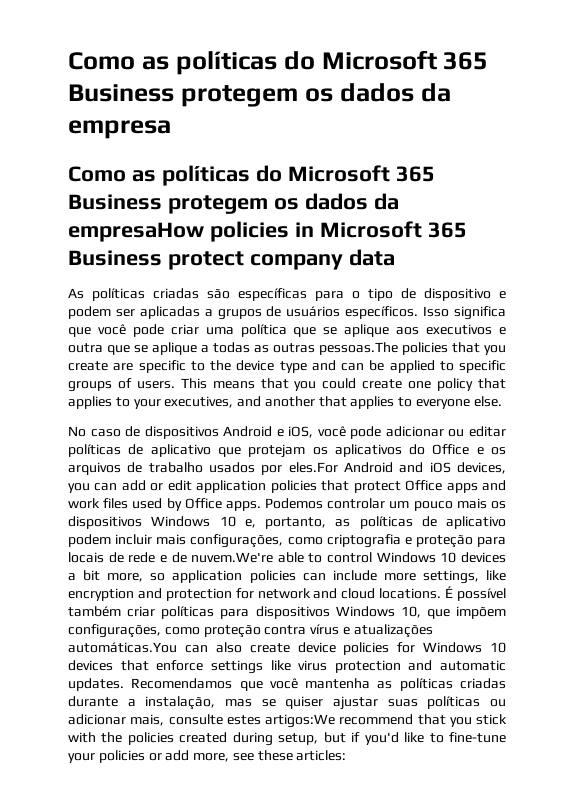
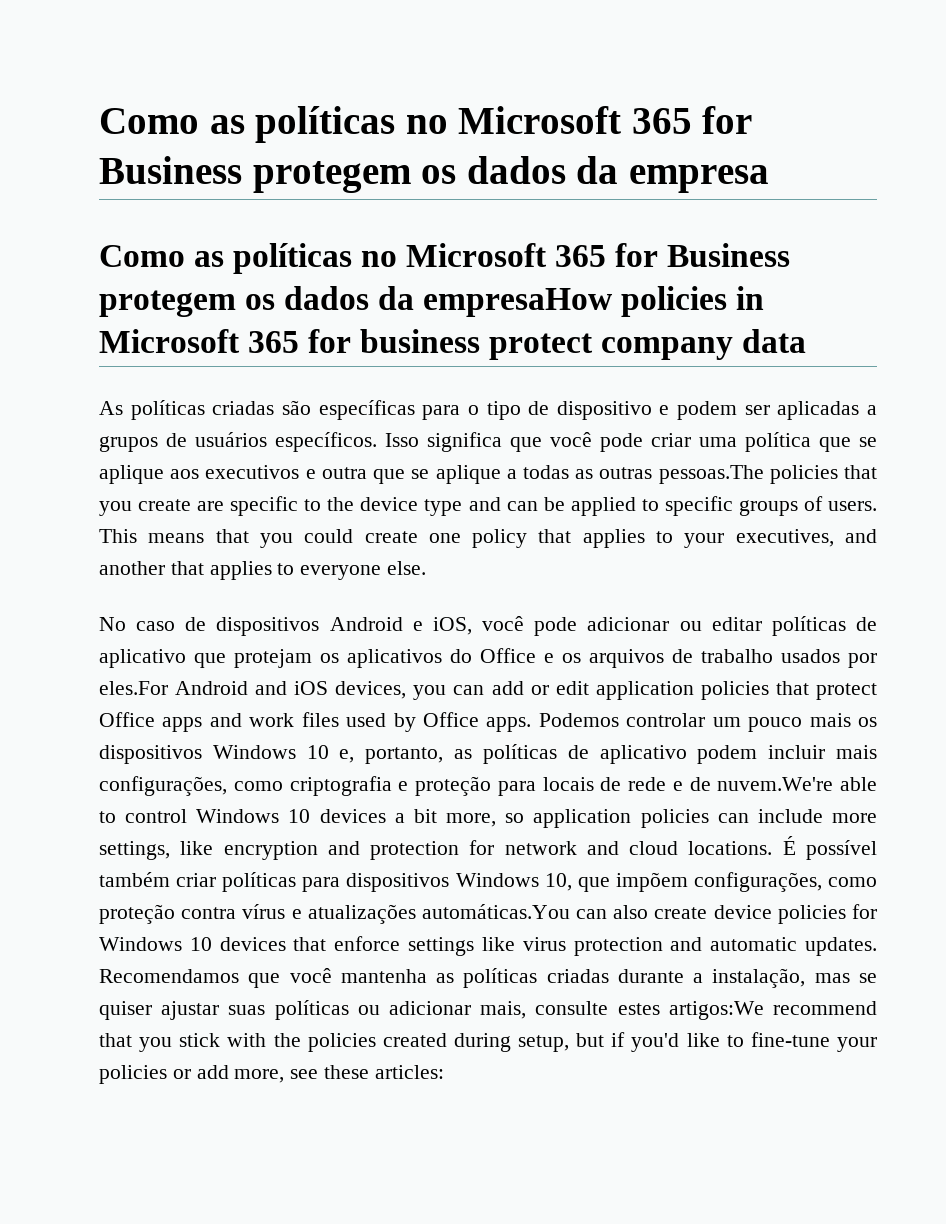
- Como as políticas do Microsoft 365 Business protegem os dados da empresa
+ Como as políticas no Microsoft 365 for Business protegem os dados da empresa
- Como as políticas do Microsoft 365 Business protegem os dados da empresaHow policies in Microsoft 365 Business protect company data
+ Como as políticas no Microsoft 365 for Business protegem os dados da empresaHow policies in Microsoft 365 for business protect company data

